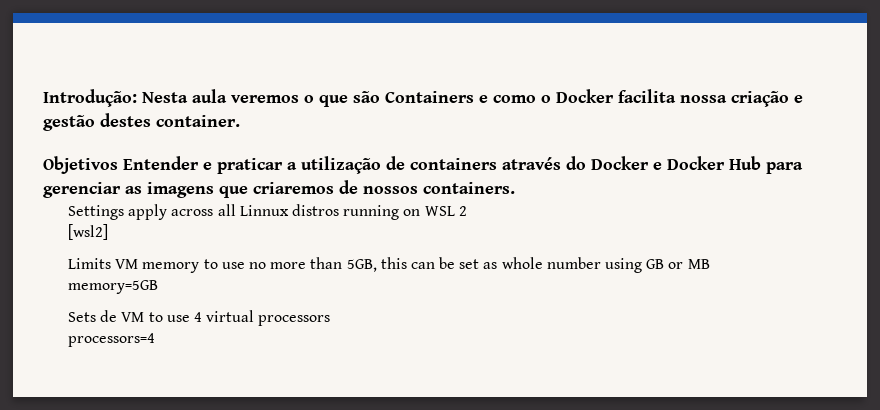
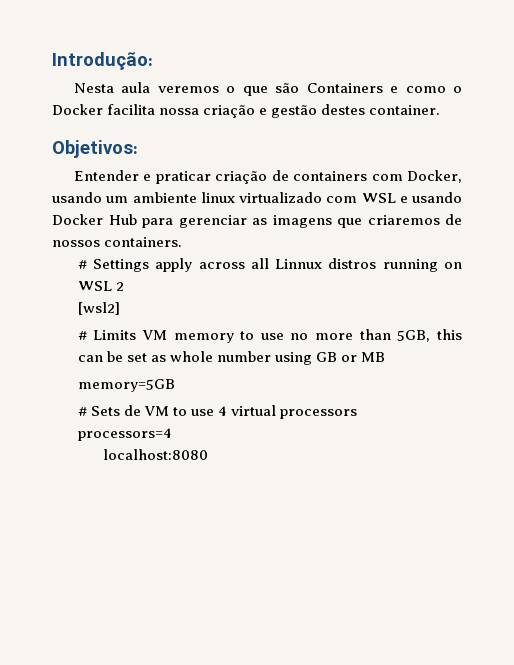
- Introdução: Nesta aula veremos o que são Containers e como o Docker facilita nossa criação e gestão destes container.
+ Introdução:
+ Nesta aula veremos o que são Containers e como o Docker facilita nossa criação e gestão destes container.
- Objetivos Entender e praticar a utilização de containers através do Docker e Docker Hub para gerenciar as imagens que criaremos de nossos containers.
+ Objetivos:
+ Entender e praticar criação de containers com Docker, usando um ambiente linux virtualizado com WSL e usando Docker Hub para gerenciar as imagens que criaremos de nossos containers.
- Settings apply across all Linnux distros running on WSL 2
+ # Settings apply across all Linnux distros running on WSL 2
- Limits VM memory to use no more than 5GB, this can be set as whole number using GB or MB
+ # Limits VM memory to use no more than 5GB, this can be set as whole number using GB or MB
- Sets de VM to use 4 virtual processors
+ # Sets de VM to use 4 virtual processors
+ localhost:8080

